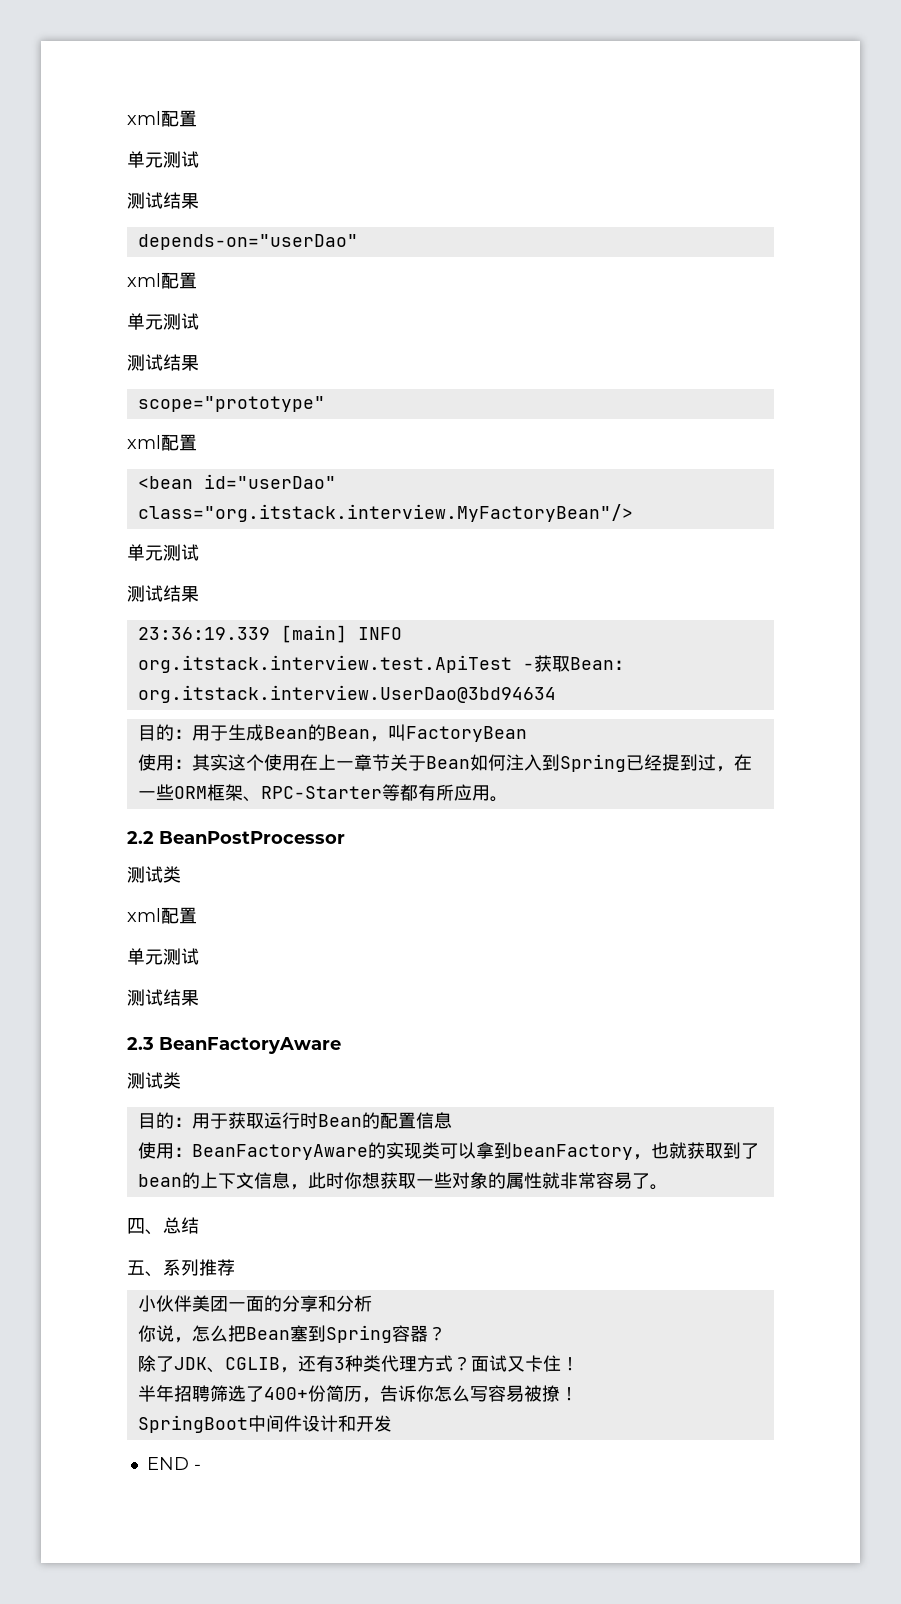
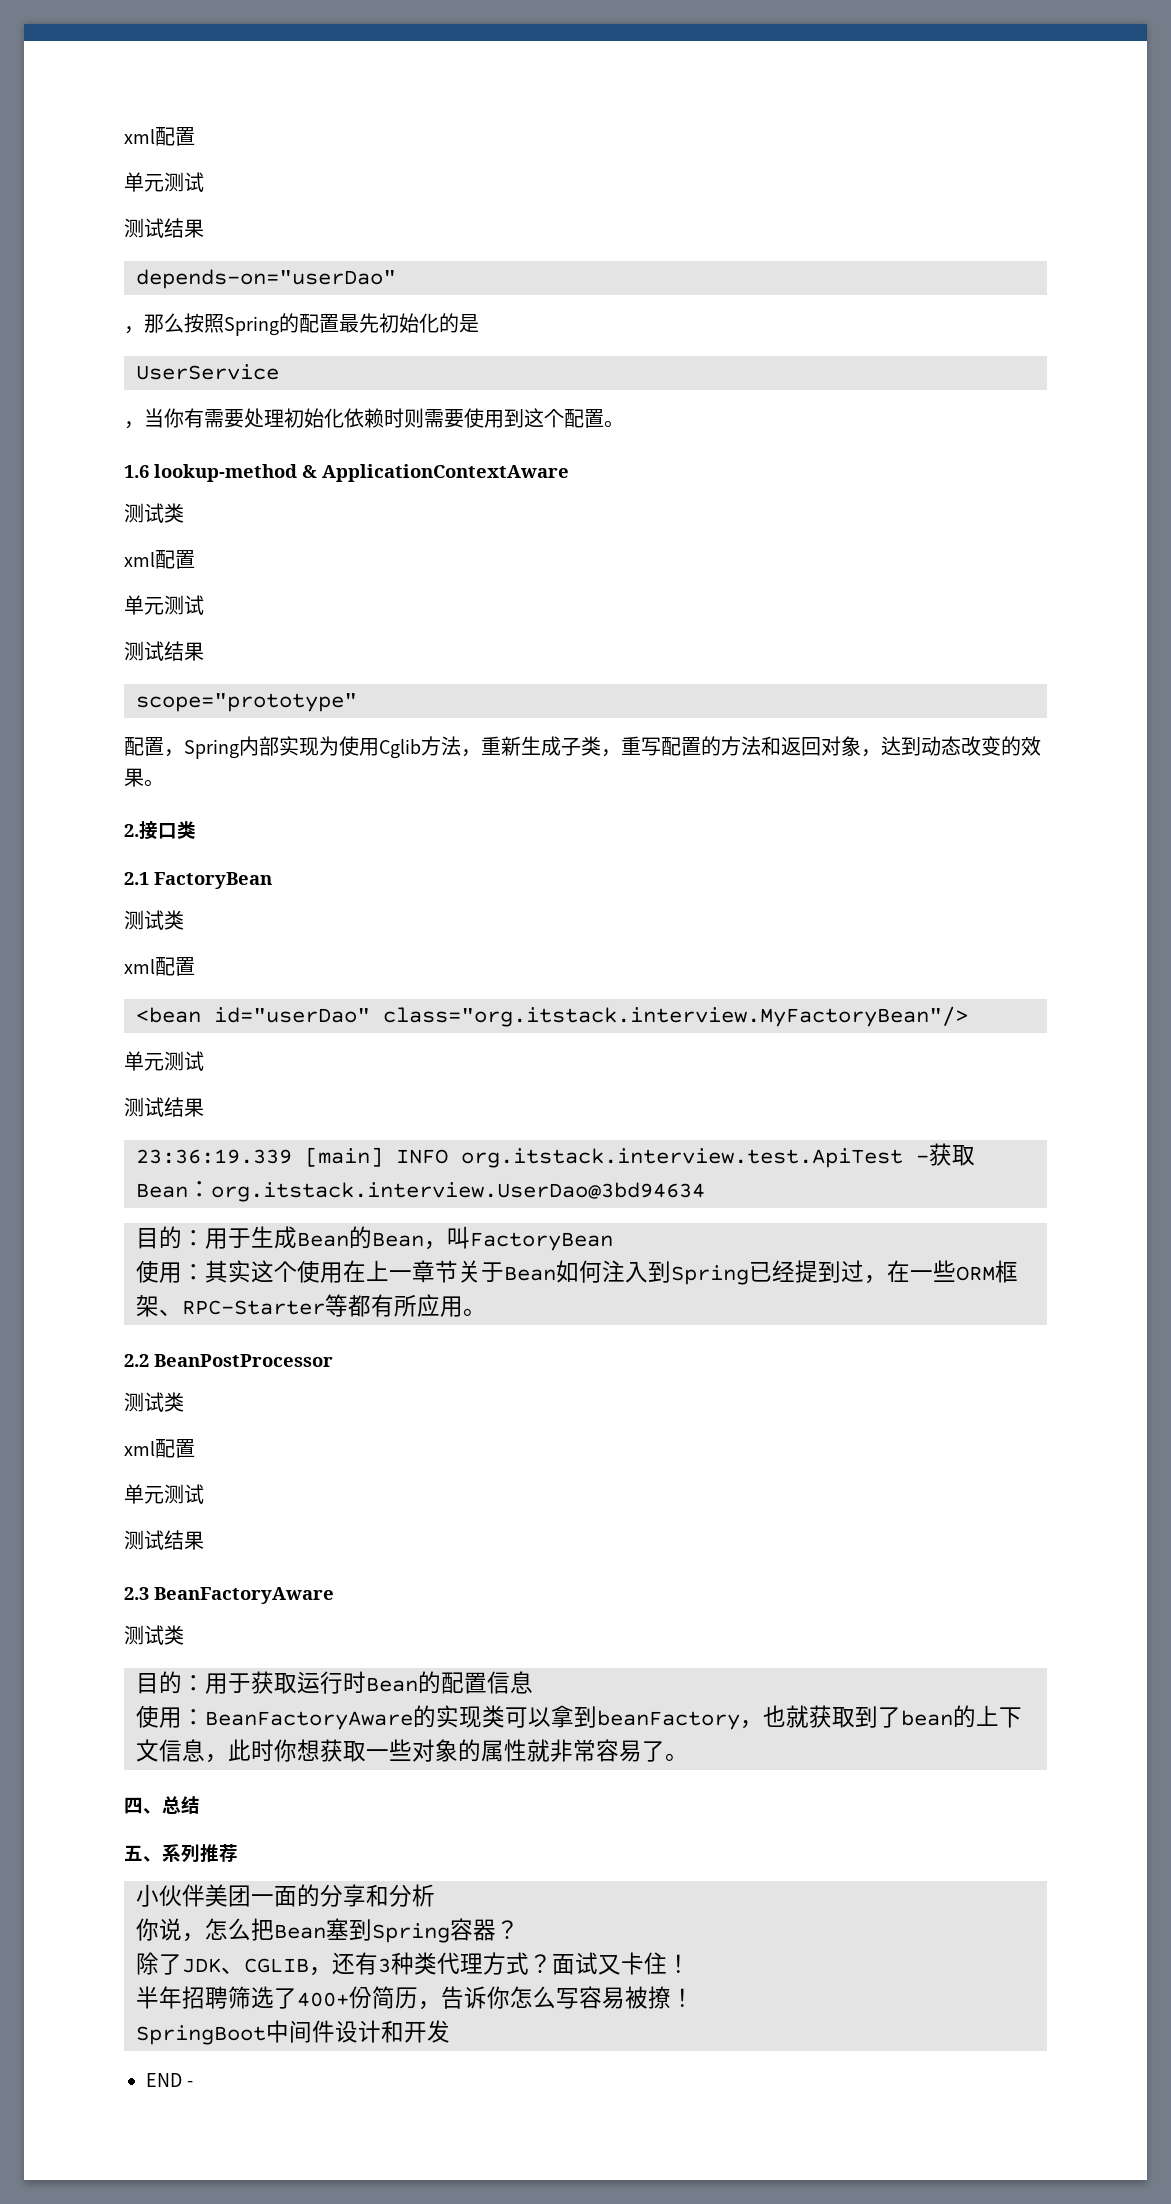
+ ，那么按照Spring的配置最先初始化的是
+ UserService
+ ，当你有需要处理初始化依赖时则需要使用到这个配置。
+ 1.6 lookup-method & ApplicationContextAware
+ 测试类
+ 配置，Spring内部实现为使用Cglib方法，重新生成子类，重写配置的方法和返回对象，达到动态改变的效果。
+ 2.接口类
+ 2.1 FactoryBean
+ 测试类

